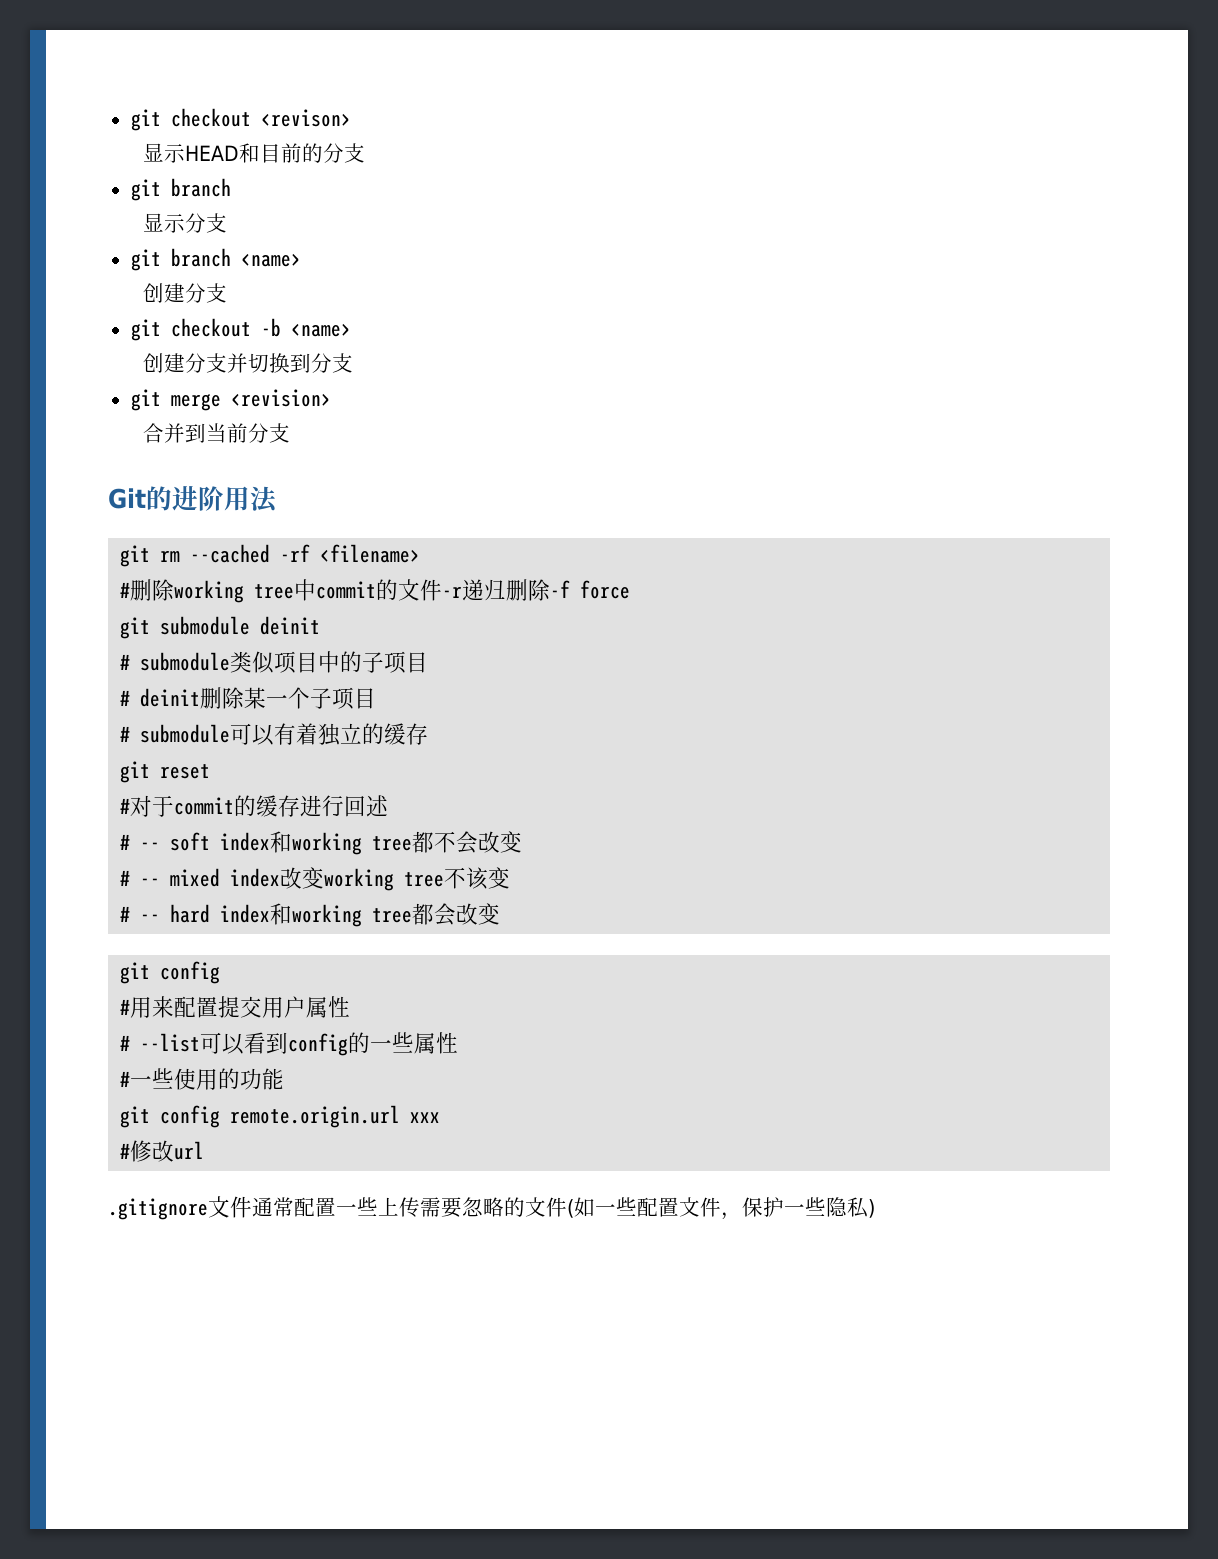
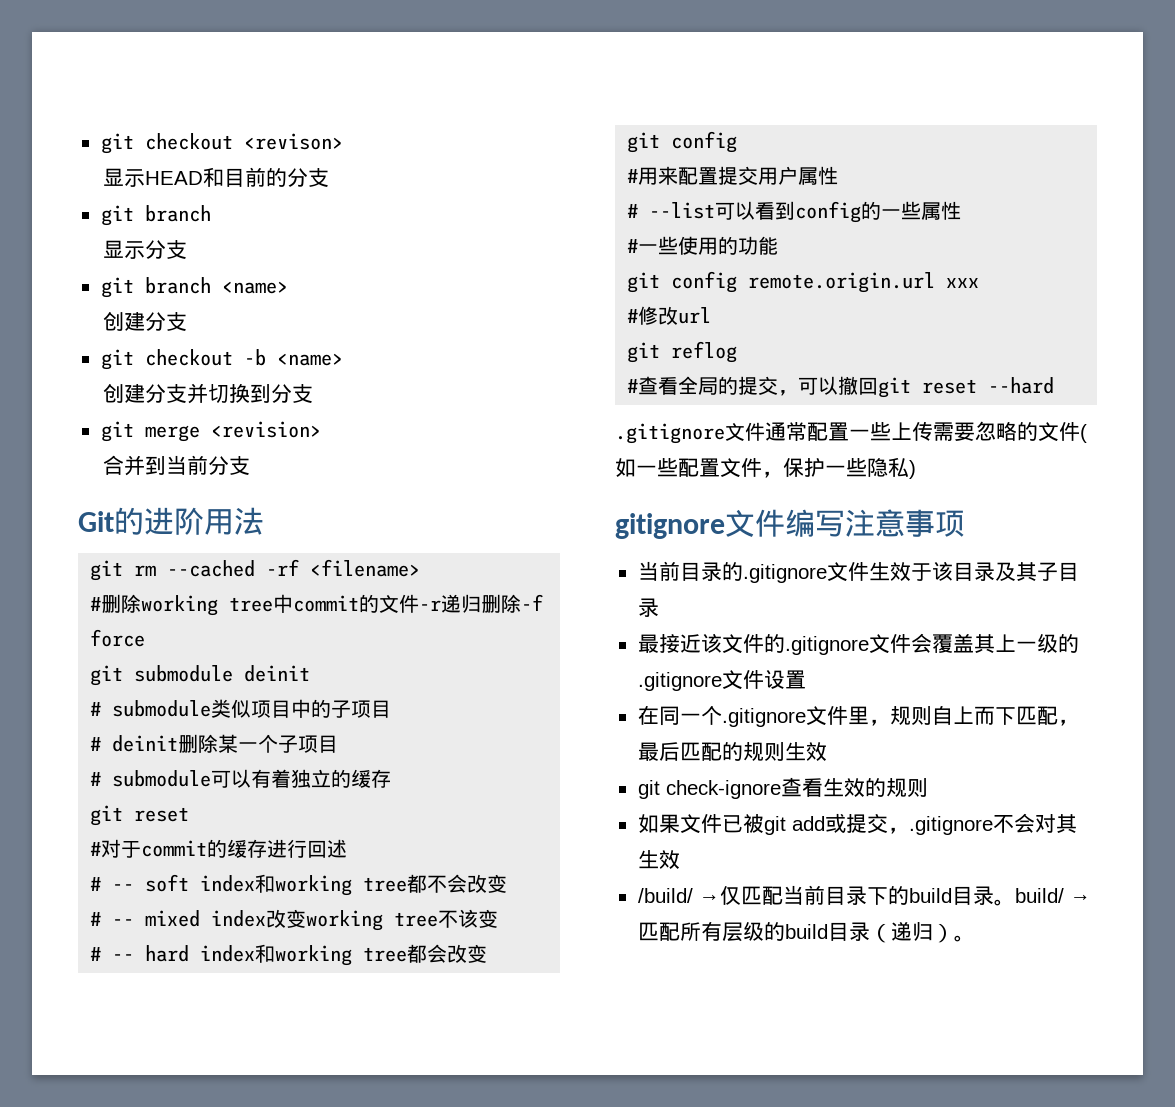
+ git reflog
+ #查看全局的提交，可以撤回git reset --hard
+ gitignore文件编写注意事项
+ 当前目录的.gitignore文件生效于该目录及其子目录
+ 最接近该文件的.gitignore文件会覆盖其上一级的.gitignore文件设置
+ 在同一个.gitignore文件里，规则自上而下匹配，最后匹配的规则生效
+ git check-ignore查看生效的规则
+ 如果文件已被git add或提交，.gitignore不会对其生效
+ /build/ →仅匹配当前目录下的build目录。build/ →匹配所有层级的build目录（递归）。

